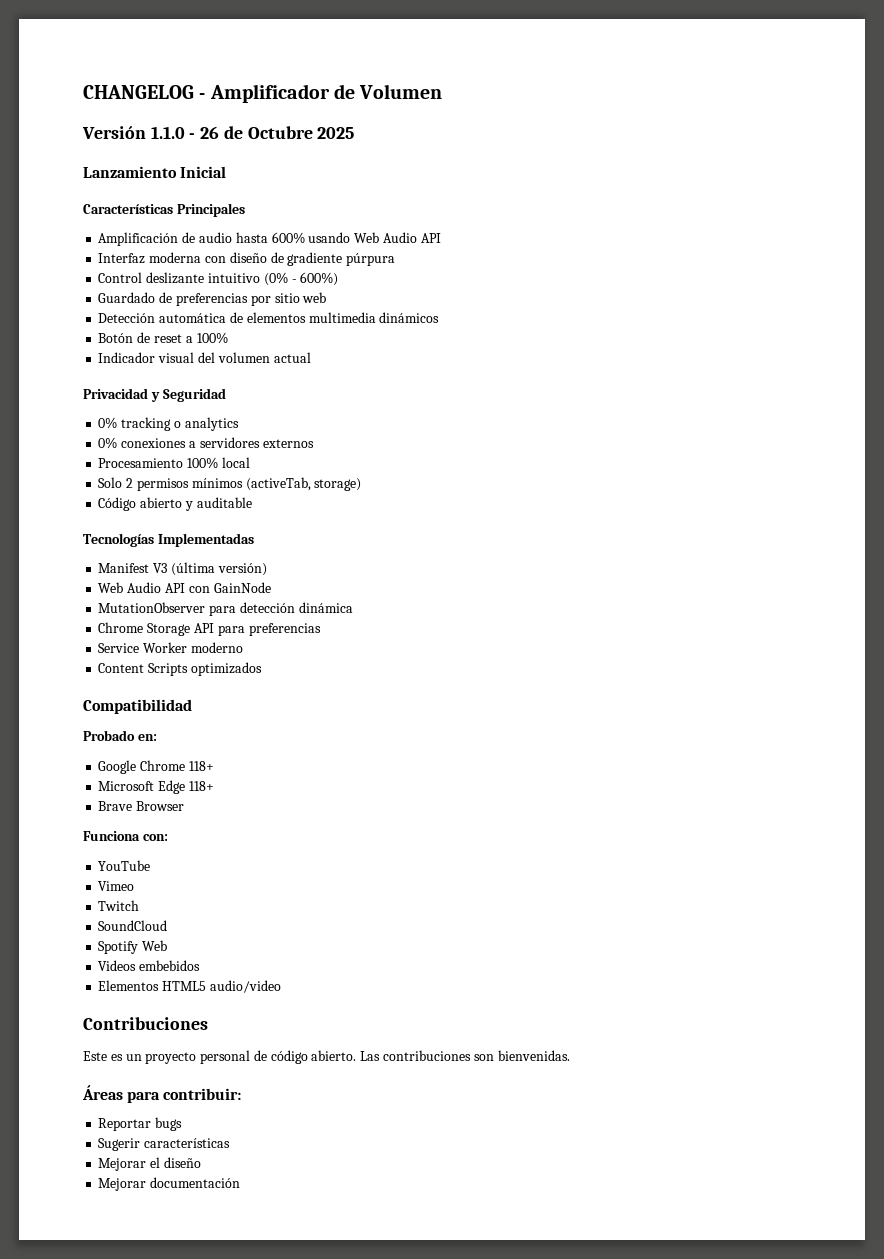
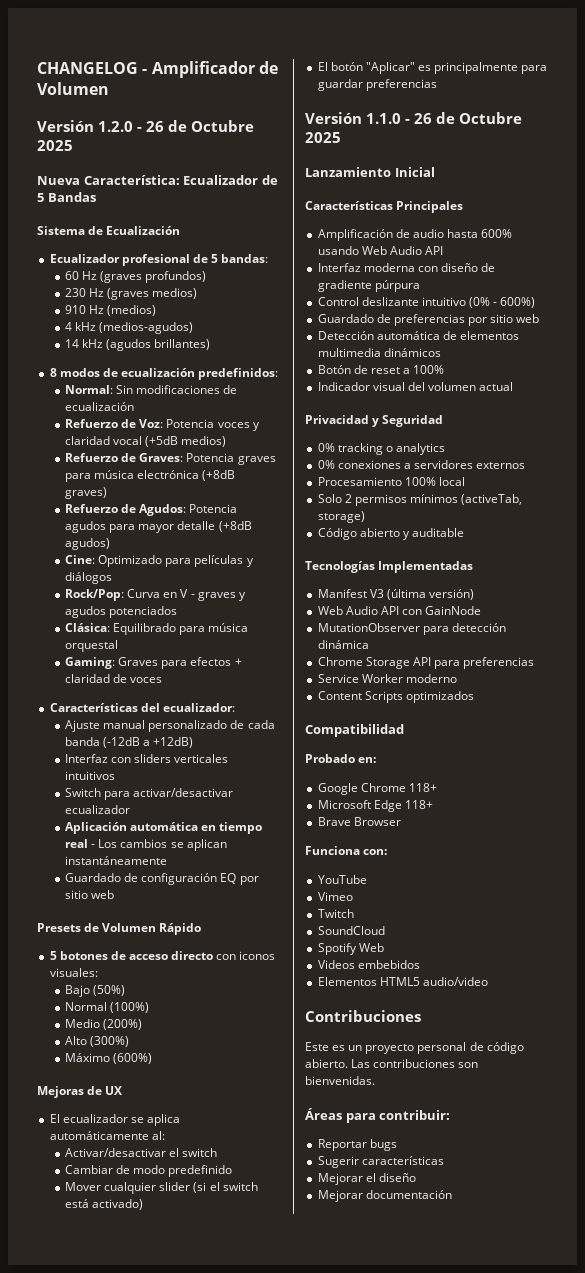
+ Versión 1.2.0 - 26 de Octubre 2025
+ Nueva Característica: Ecualizador de 5 Bandas
+ Sistema de Ecualización
+ Ecualizador profesional de 5 bandas:
+ 60 Hz (graves profundos)
+ 230 Hz (graves medios)
+ 910 Hz (medios)
+ 4 kHz (medios-agudos)
+ 14 kHz (agudos brillantes)
+ 8 modos de ecualización predefinidos:
+ Normal: Sin modificaciones de ecualización
+ Refuerzo de Voz: Potencia voces y claridad vocal (+5dB medios)
+ Refuerzo de Graves: Potencia graves para música electrónica (+8dB graves)
+ Refuerzo de Agudos: Potencia agudos para mayor detalle (+8dB agudos)
+ Cine: Optimizado para películas y diálogos
+ Rock/Pop: Curva en V - graves y agudos potenciados
+ Clásica: Equilibrado para música orquestal
+ Gaming: Graves para efectos + claridad de voces
+ Características del ecualizador:
+ Ajuste manual personalizado de cada banda (-12dB a +12dB)
+ Interfaz con sliders verticales intuitivos
+ Switch para activar/desactivar ecualizador
+ Aplicación automática en tiempo real - Los cambios se aplican instantáneamente
+ Guardado de configuración EQ por sitio web
+ Presets de Volumen Rápido
+ 5 botones de acceso directo con iconos visuales:
+ Bajo (50%)
+ Normal (100%)
+ Medio (200%)
+ Alto (300%)
+ Máximo (600%)
+ Mejoras de UX
+ El ecualizador se aplica automáticamente al:
+ Activar/desactivar el switch
+ Cambiar de modo predefinido
+ Mover cualquier slider (si el switch está activado)
+ El botón "Aplicar" es principalmente para guardar preferencias

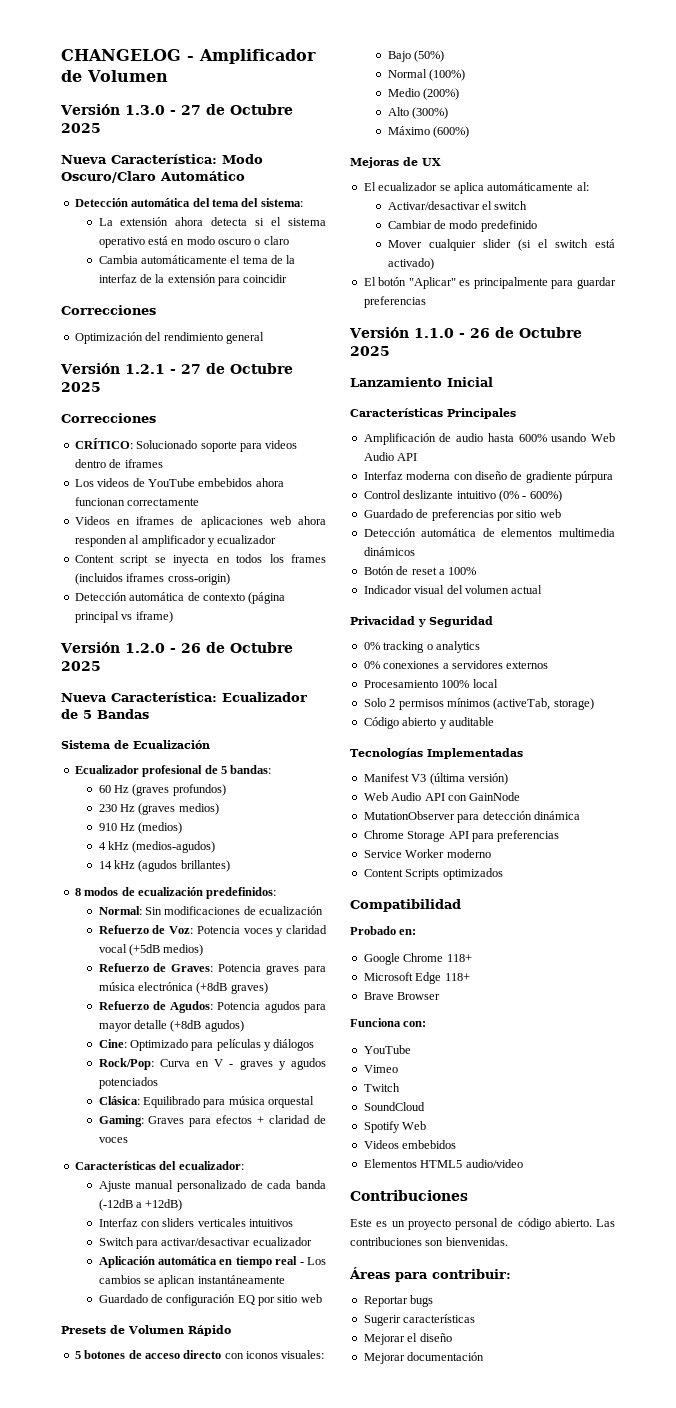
+ Versión 1.3.0 - 27 de Octubre 2025
+ Nueva Característica: Modo Oscuro/Claro Automático
+ Detección automática del tema del sistema:
+ La extensión ahora detecta si el sistema operativo está en modo oscuro o claro
+ Cambia automáticamente el tema de la interfaz de la extensión para coincidir
+ Correcciones
+ Optimización del rendimiento general
+ Versión 1.2.1 - 27 de Octubre 2025
+ Correcciones
+ CRÍTICO: Solucionado soporte para videos dentro de iframes
+ Los videos de YouTube embebidos ahora funcionan correctamente
+ Videos en iframes de aplicaciones web ahora responden al amplificador y ecualizador
+ Content script se inyecta en todos los frames (incluidos iframes cross-origin)
+ Detección automática de contexto (página principal vs iframe)

